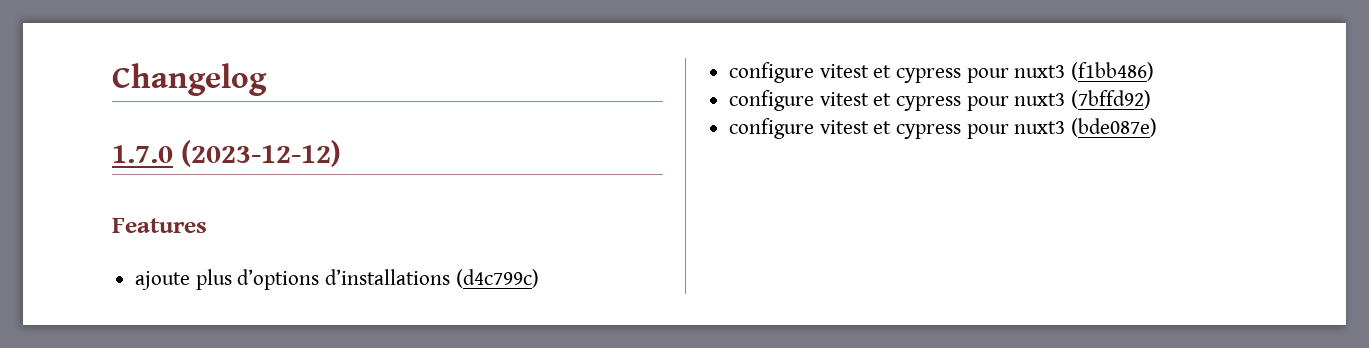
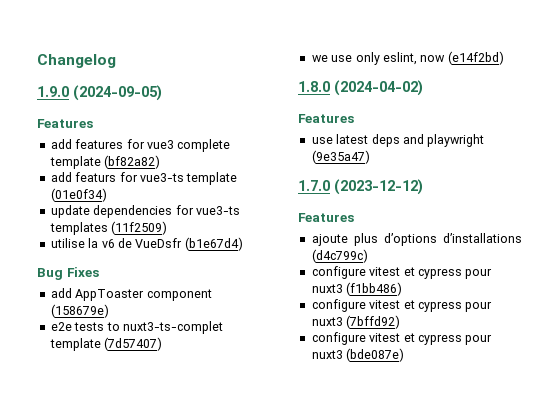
+ 1.9.0 (2024-09-05)
+ Features
+ add features for vue3 complete template (bf82a82)
+ add featurs for vue3-ts template (01e0f34)
+ update dependencies for vue3-ts templates (11f2509)
+ utilise la v6 de VueDsfr (b1e67d4)
+ Bug Fixes
+ add AppToaster component (158679e)
+ e2e tests to nuxt3-ts-complet template (7d57407)
+ we use only eslint, now (e14f2bd)
+ 1.8.0 (2024-04-02)
+ Features
+ use latest deps and playwright (9e35a47)

